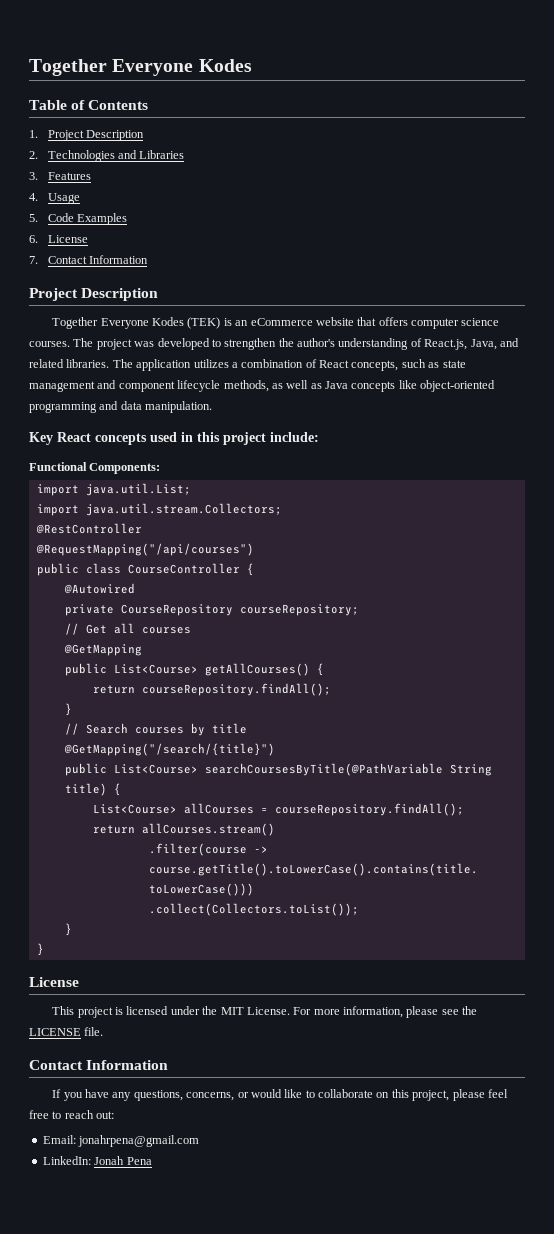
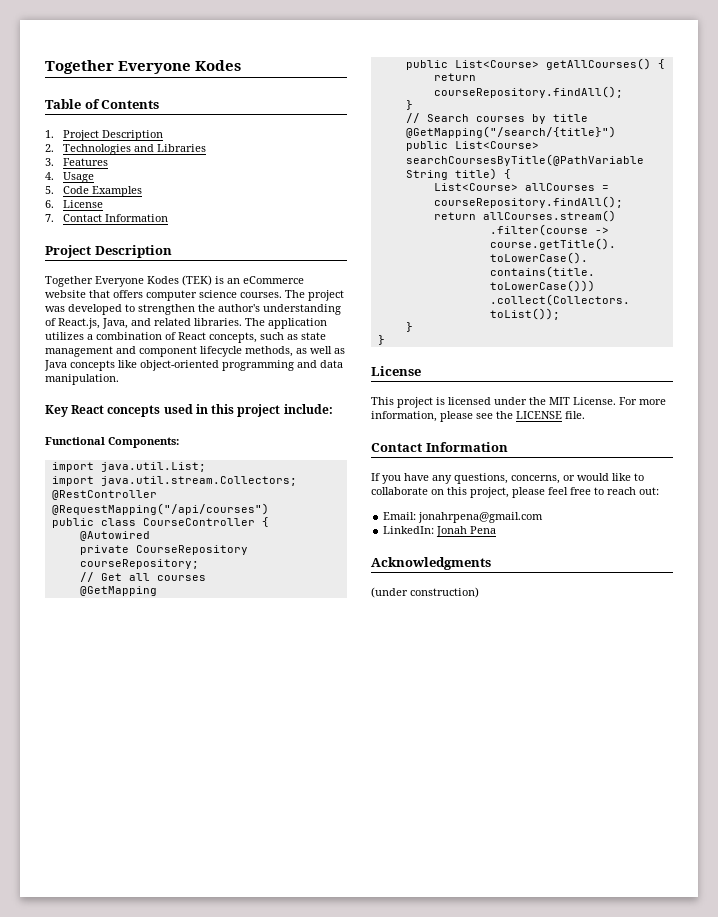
+ Acknowledgments
+ (under construction)

